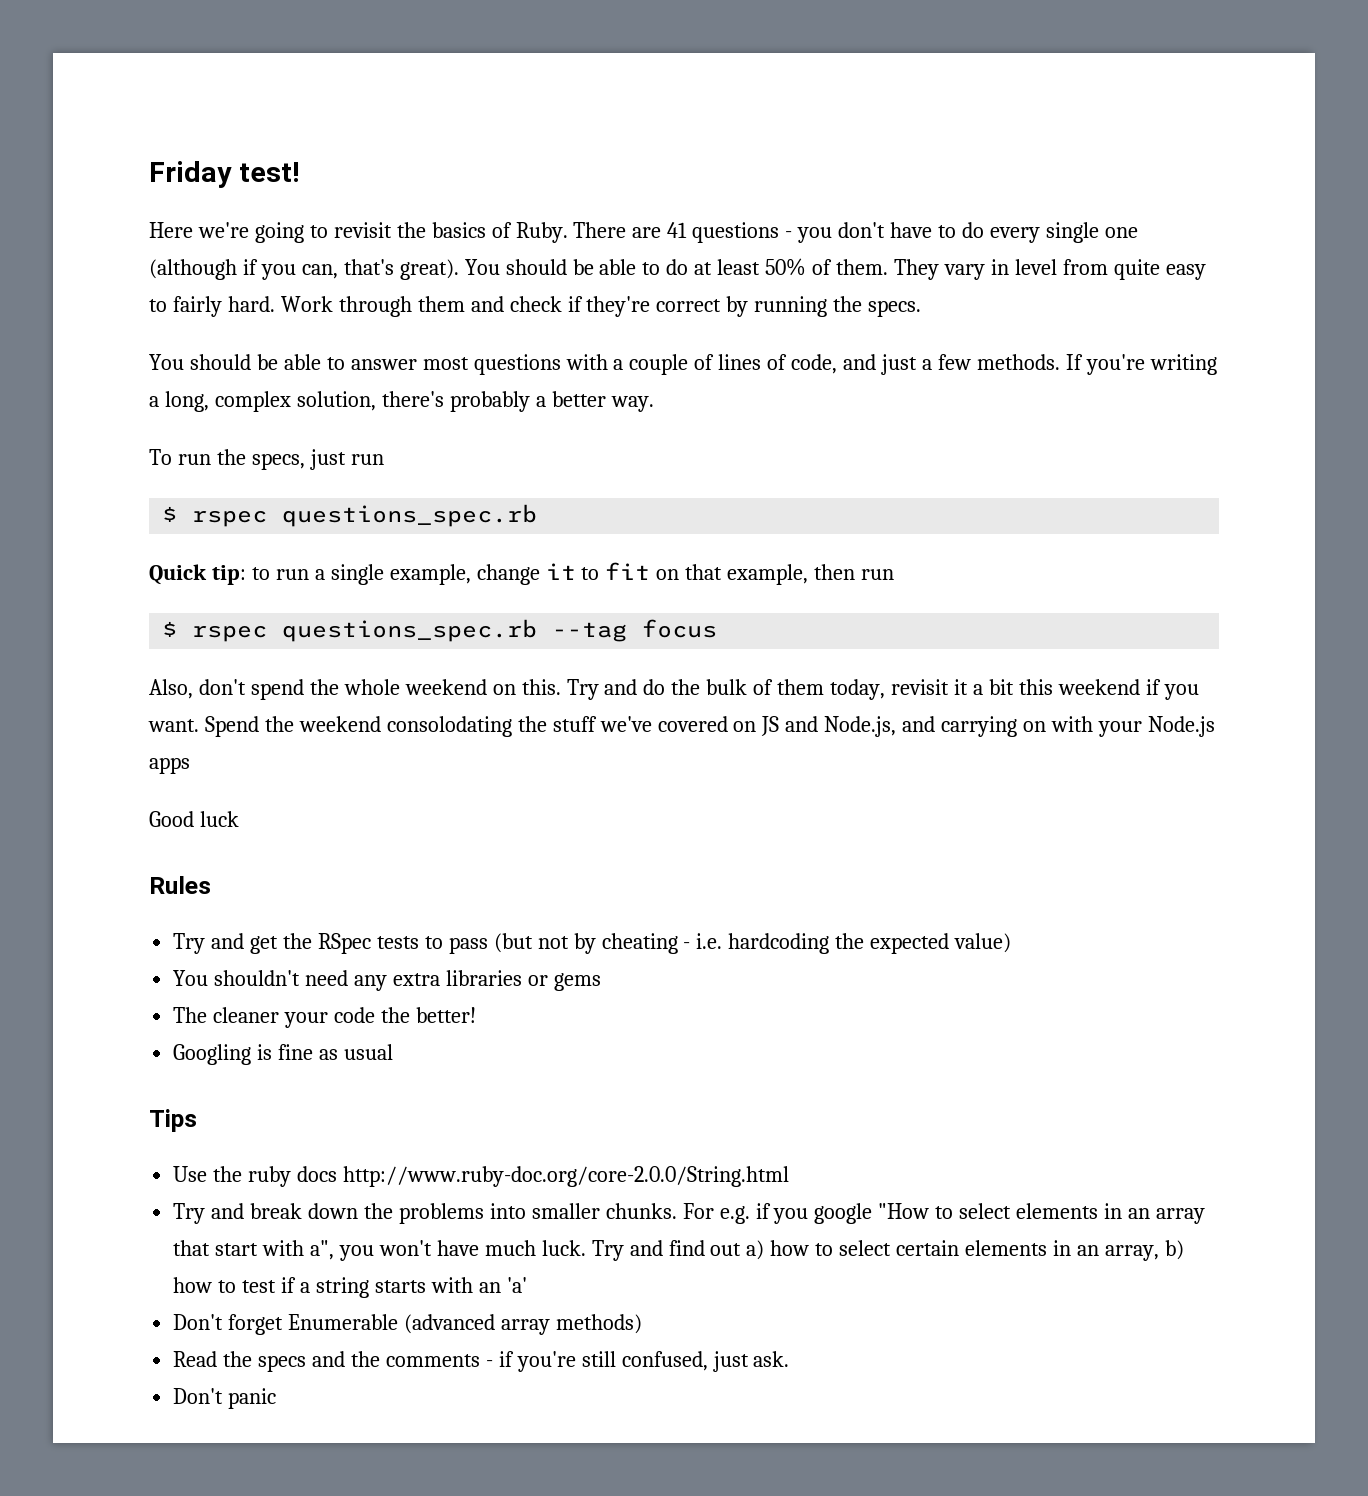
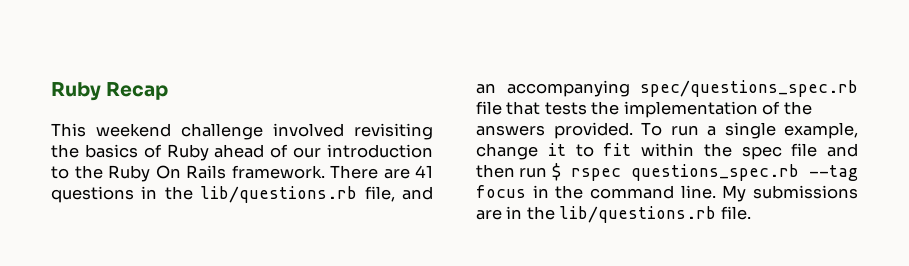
- Friday test!
- Here we're going to revisit the basics of Ruby. There are 41 questions - you don't have to do every single one (although if you can, that's great). You should be able to do at least 50% of them. They vary in level from quite easy to fairly hard. Work through them and check if they're correct by running the specs.
- You should be able to answer most questions with a couple of lines of code, and just a few methods. If you're writing a long, complex solution, there's probably a better way.
- To run the specs, just run
- $ rspec questions_spec.rb
- Quick tip: to run a single example, change it to fit on that example, then run
- $ rspec questions_spec.rb --tag focus
- Also, don't spend the whole weekend on this. Try and do the bulk of them today, revisit it a bit this weekend if you want. Spend the weekend consolodating the stuff we've covered on JS and Node.js, and carrying on with your Node.js apps
- Good luck
- Rules
- Try and get the RSpec tests to pass (but not by cheating - i.e. hardcoding the expected value)
- You shouldn't need any extra libraries or gems
- The cleaner your code the better!
- Googling is fine as usual
- Tips
- Use the ruby docs http://www.ruby-doc.org/core-2.0.0/String.html
- Try and break down the problems into smaller chunks. For e.g. if you google "How to select elements in an array that start with a", you won't have much luck. Try and find out a) how to select certain elements in an array, b) how to test if a string starts with an 'a'
- Don't forget Enumerable (advanced array methods)
- Read the specs and the comments - if you're still confused, just ask.
- Don't panic
+ Ruby Recap
+ This weekend challenge involved revisiting the basics of Ruby ahead of our introduction to the Ruby On Rails framework. There are 41 questions in the lib/questions.rb file, and an accompanying spec/questions_spec.rb file that tests the implementation of the answers provided. To run a single example, change it to fit within the spec file and then run $ rspec questions_spec.rb --tag focus in the command line. My submissions are in the lib/questions.rb file.

